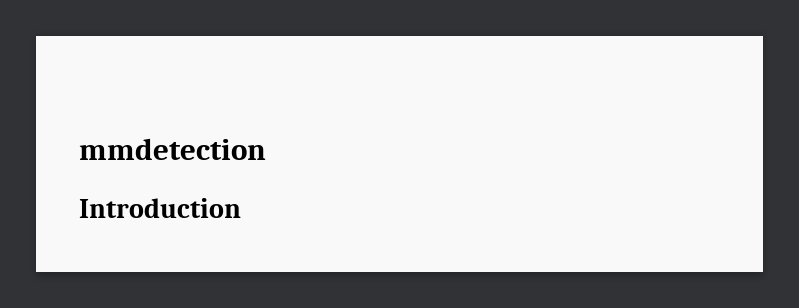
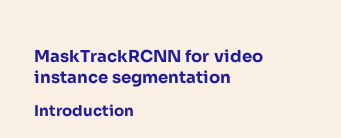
- mmdetection
+ MaskTrackRCNN for video instance segmentation

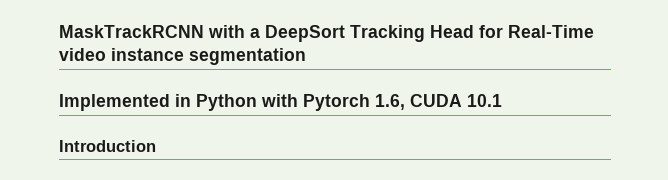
- MaskTrackRCNN for video instance segmentation
+ MaskTrackRCNN with a DeepSort Tracking Head for Real-Time video instance segmentation
+ Implemented in Python with Pytorch 1.6, CUDA 10.1

